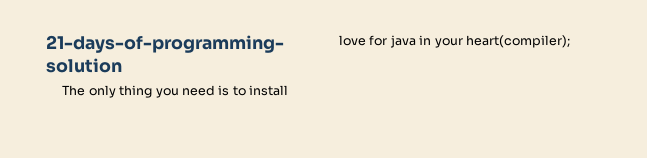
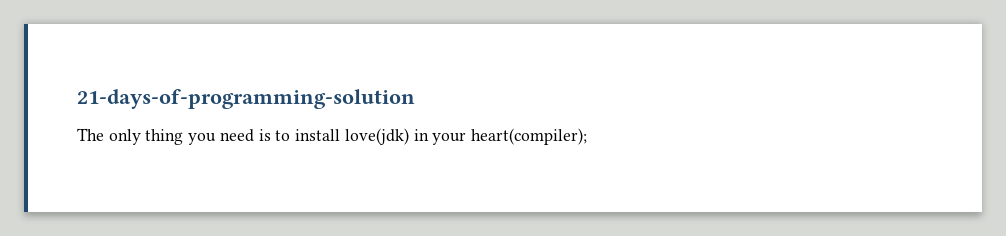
- The only thing you need is to install love for java in your heart(compiler);
+ The only thing you need is to install love(jdk) in your heart(compiler);

